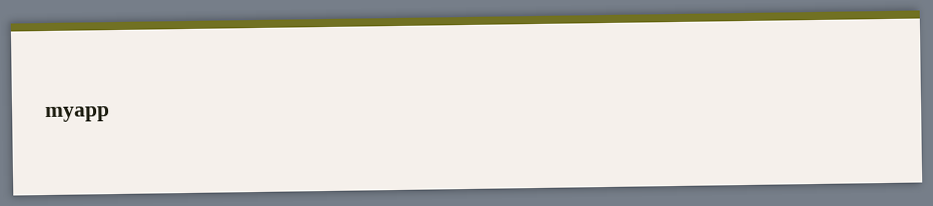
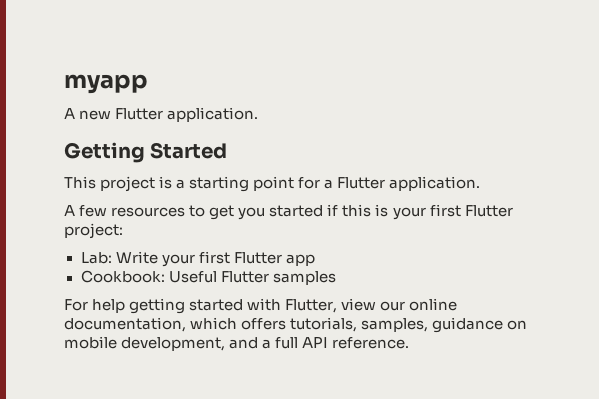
+ A new Flutter application.
+ Getting Started
+ This project is a starting point for a Flutter application.
+ A few resources to get you started if this is your first Flutter project:
+ Lab: Write your first Flutter app
+ Cookbook: Useful Flutter samples
+ For help getting started with Flutter, view our online documentation, which offers tutorials, samples, guidance on mobile development, and a full API reference.

